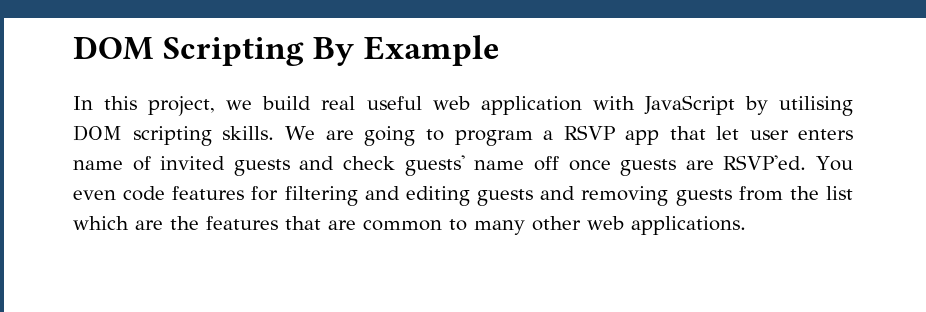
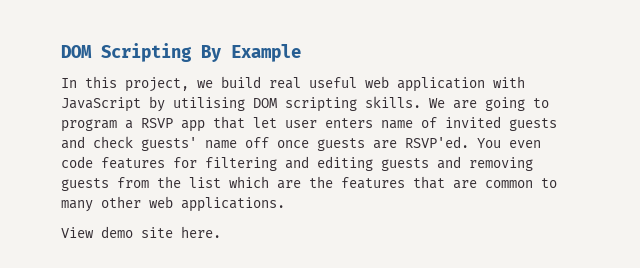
+ View demo site here.

